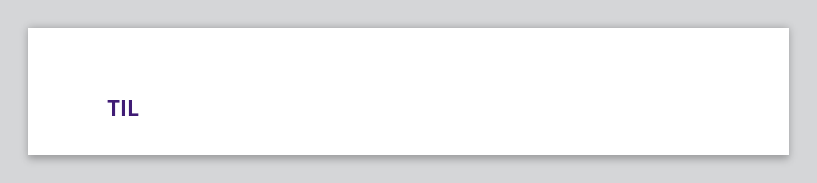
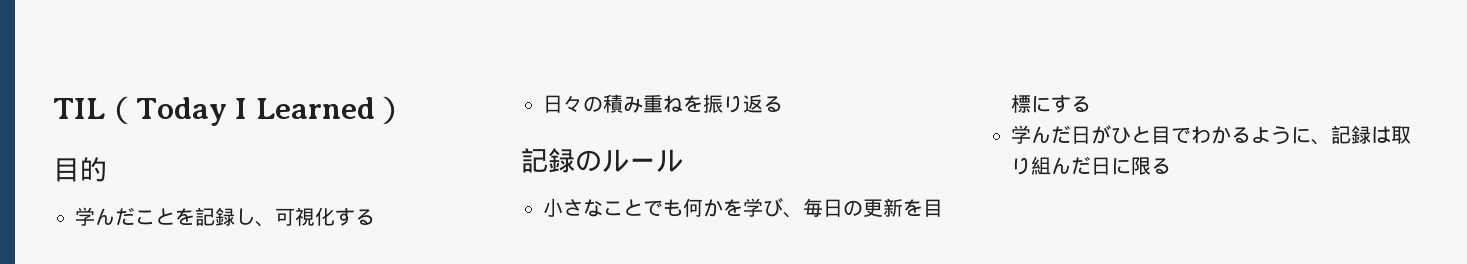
- TIL
+ TIL（Today I Learned）
+ 目的
+ 学んだことを記録し、可視化する
+ 日々の積み重ねを振り返る
+ 記録のルール
+ 小さなことでも何かを学び、毎日の更新を目標にする
+ 学んだ日がひと目でわかるように、記録は取り組んだ日に限る

